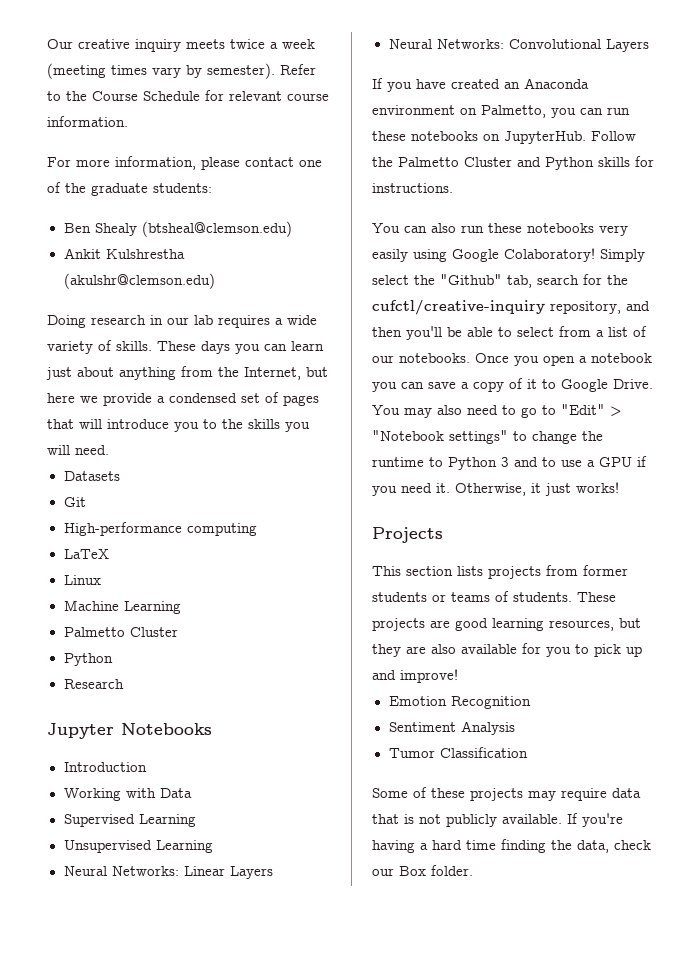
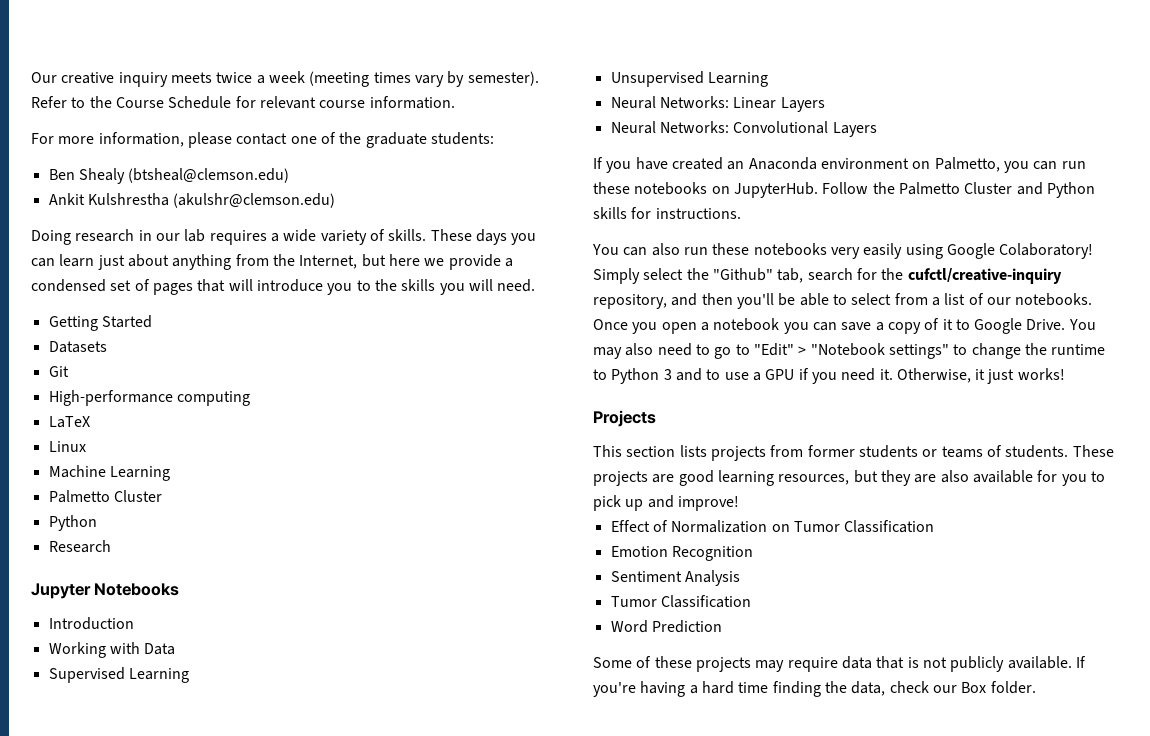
+ Getting Started
+ Effect of Normalization on Tumor Classification
+ Word Prediction

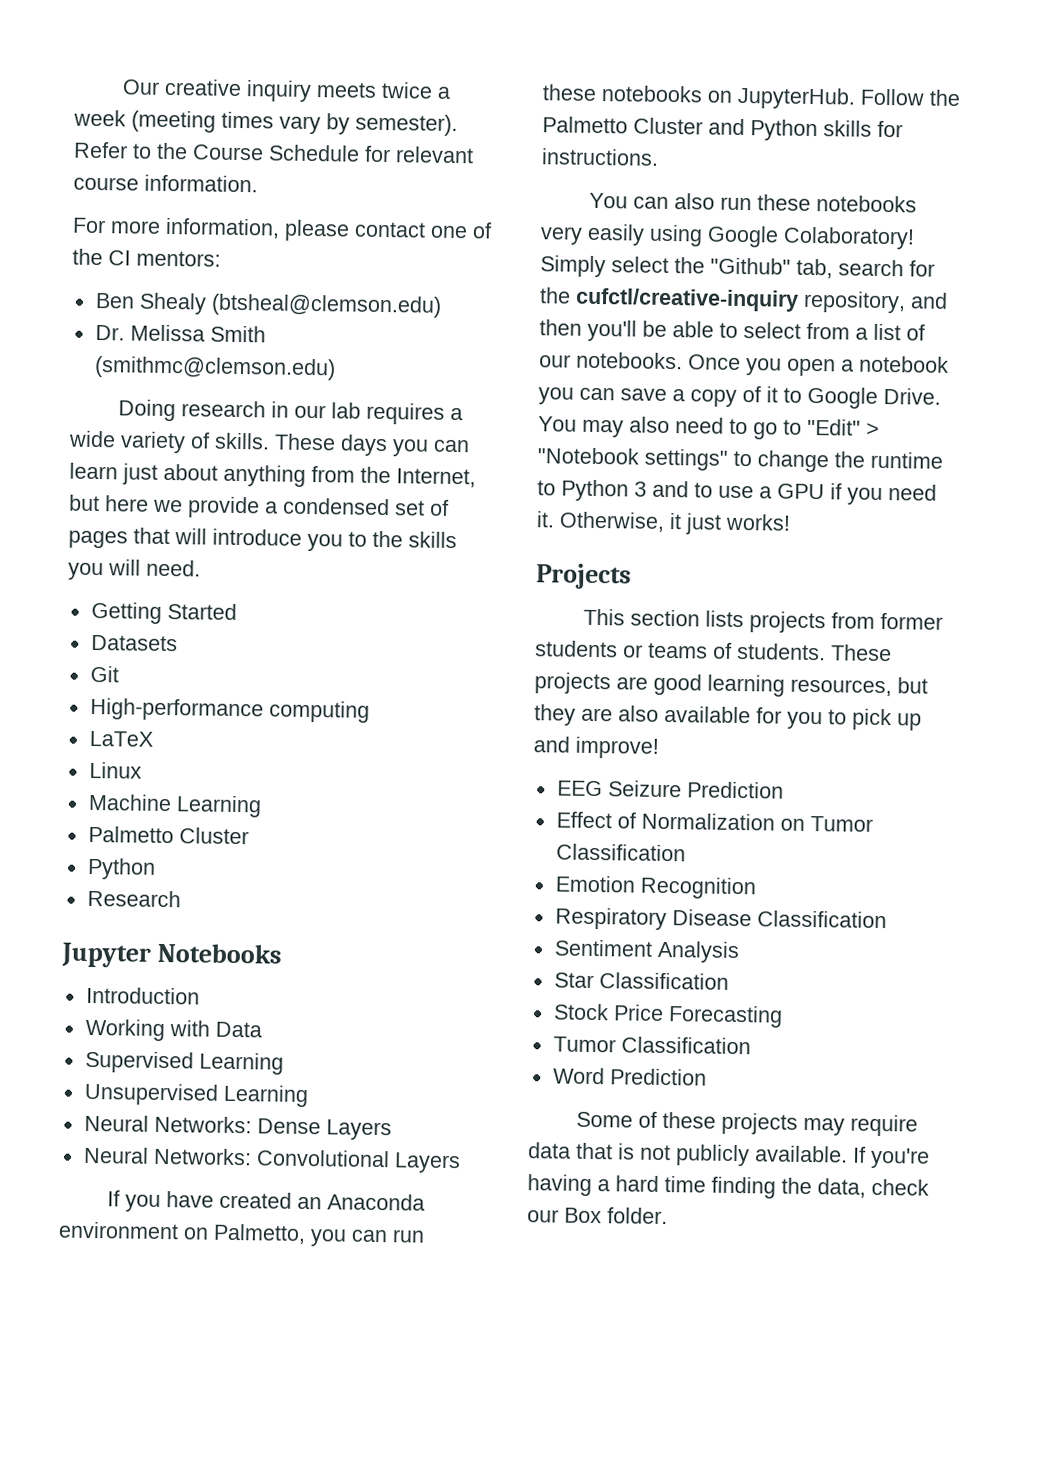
- For more information, please contact one of the graduate students:
+ For more information, please contact one of the CI mentors:
- Ankit Kulshrestha (akulshr@clemson.edu)
+ Dr. Melissa Smith (smithmc@clemson.edu)
- Neural Networks: Linear Layers
+ Neural Networks: Dense Layers
+ EEG Seizure Prediction
+ Respiratory Disease Classification
+ Star Classification
+ Stock Price Forecasting

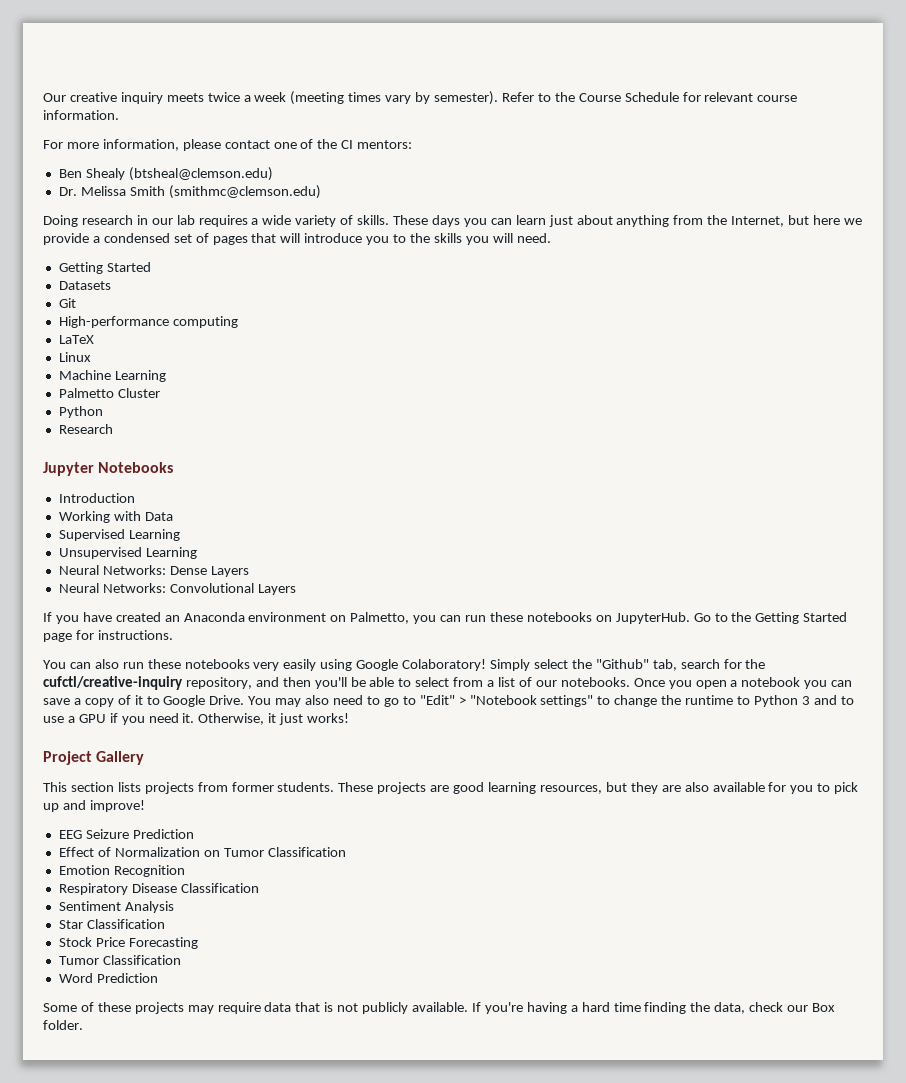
- Follow the Palmetto Cluster and Python skills for instructions.
+ Go to the Getting Started page for instructions.
- Projects
+ Project Gallery
- This section lists projects from former students or teams of students.
+ This section lists projects from former students.

